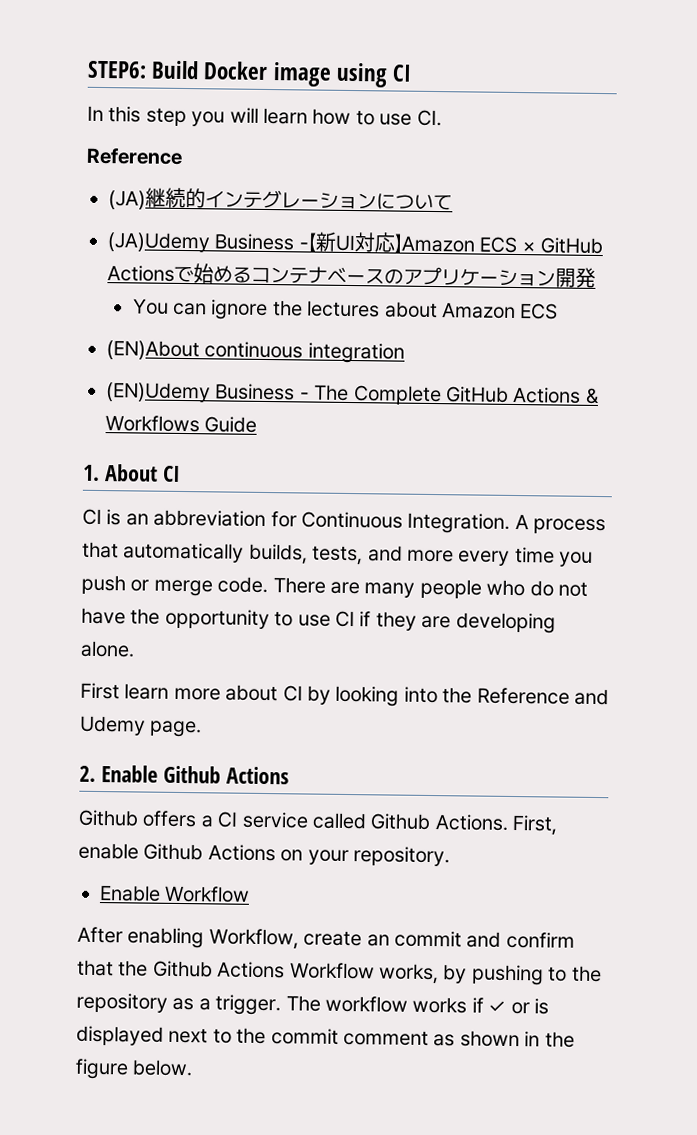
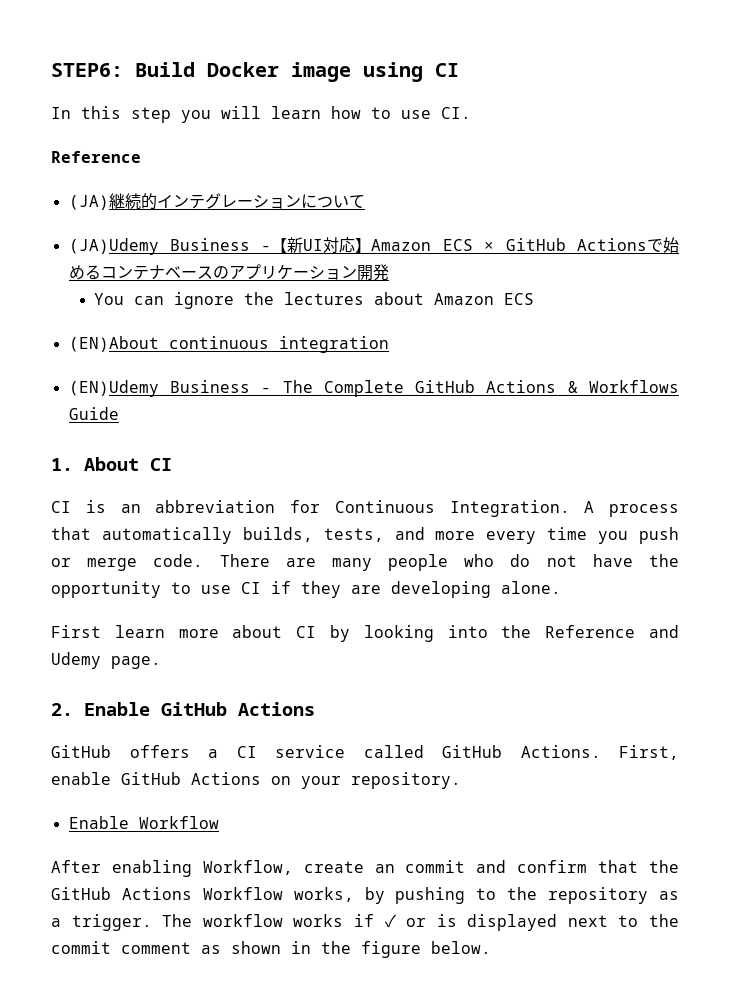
- 2. Enable Github Actions
+ 2. Enable GitHub Actions
- Github offers a CI service called Github Actions.
+ GitHub offers a CI service called GitHub Actions.
- First, enable Github Actions on your repository.
+ First, enable GitHub Actions on your repository.
- After enabling Workflow, create an commit and confirm that the Github Actions Workflow works, by pushing to the repository as a trigger.
+ After enabling Workflow, create an commit and confirm that the GitHub Actions Workflow works, by pushing to the repository as a trigger.

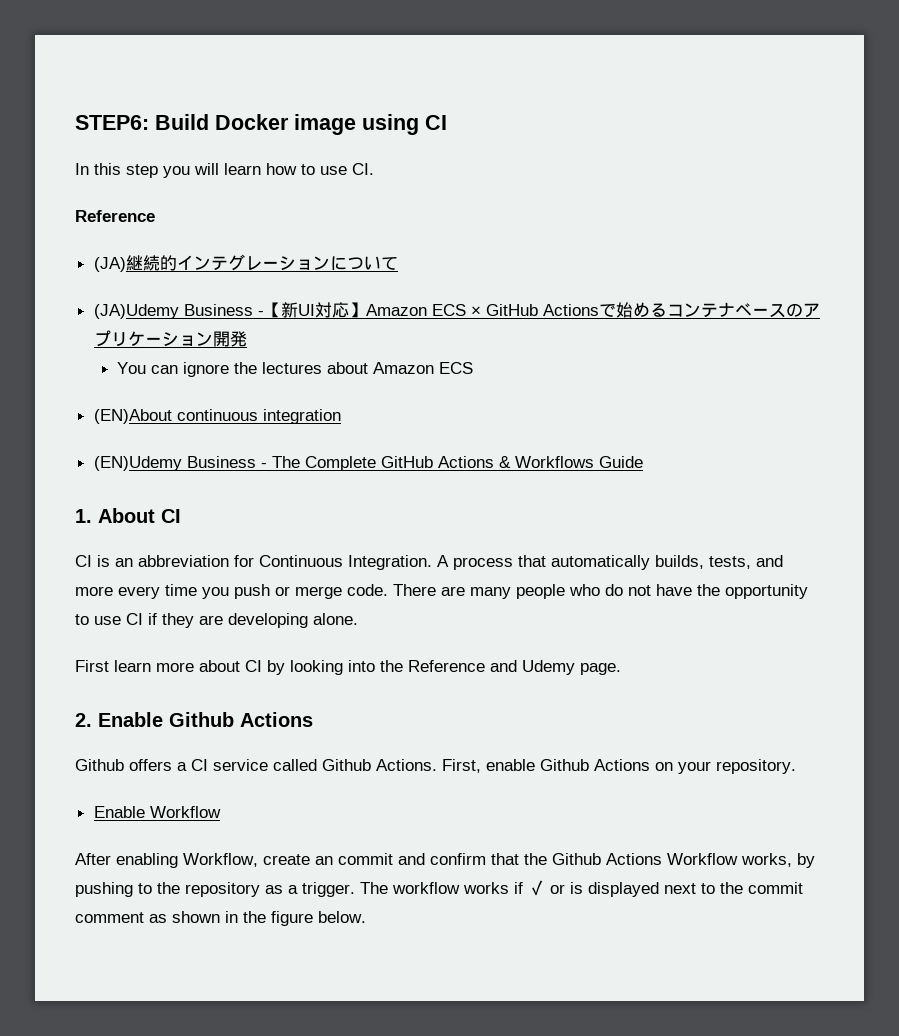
- 2. Enable GitHub Actions
+ 2. Enable Github Actions
- GitHub offers a CI service called GitHub Actions.
+ Github offers a CI service called Github Actions.
- First, enable GitHub Actions on your repository.
+ First, enable Github Actions on your repository.
- After enabling Workflow, create an commit and confirm that the GitHub Actions Workflow works, by pushing to the repository as a trigger.
+ After enabling Workflow, create an commit and confirm that the Github Actions Workflow works, by pushing to the repository as a trigger.

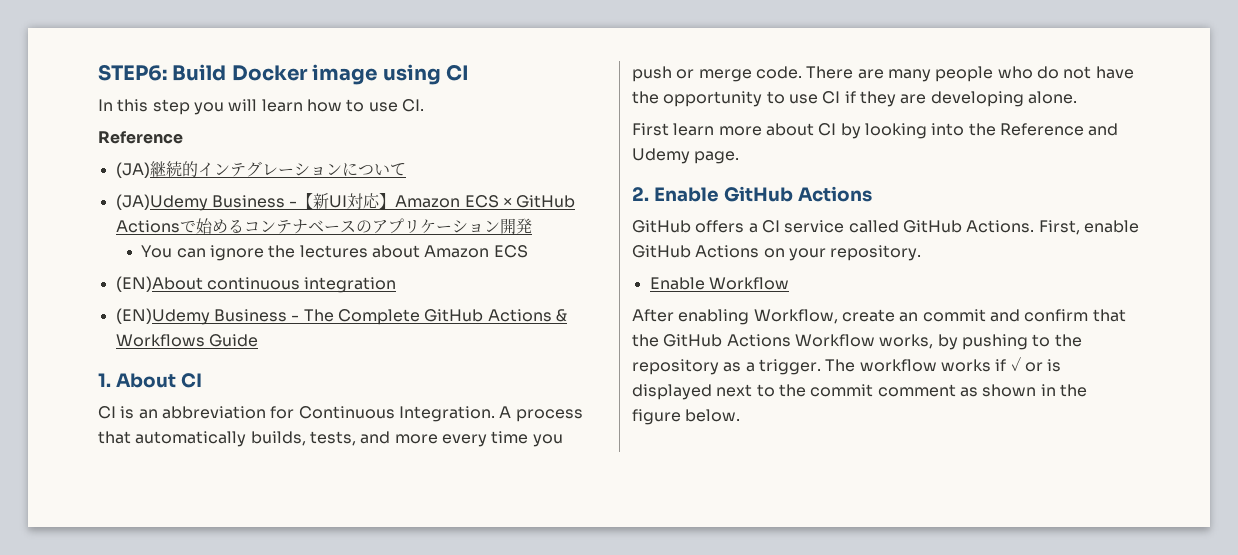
- 2. Enable Github Actions
+ 2. Enable GitHub Actions
- Github offers a CI service called Github Actions.
+ GitHub offers a CI service called GitHub Actions.
- First, enable Github Actions on your repository.
+ First, enable GitHub Actions on your repository.
- After enabling Workflow, create an commit and confirm that the Github Actions Workflow works, by pushing to the repository as a trigger.
+ After enabling Workflow, create an commit and confirm that the GitHub Actions Workflow works, by pushing to the repository as a trigger.

